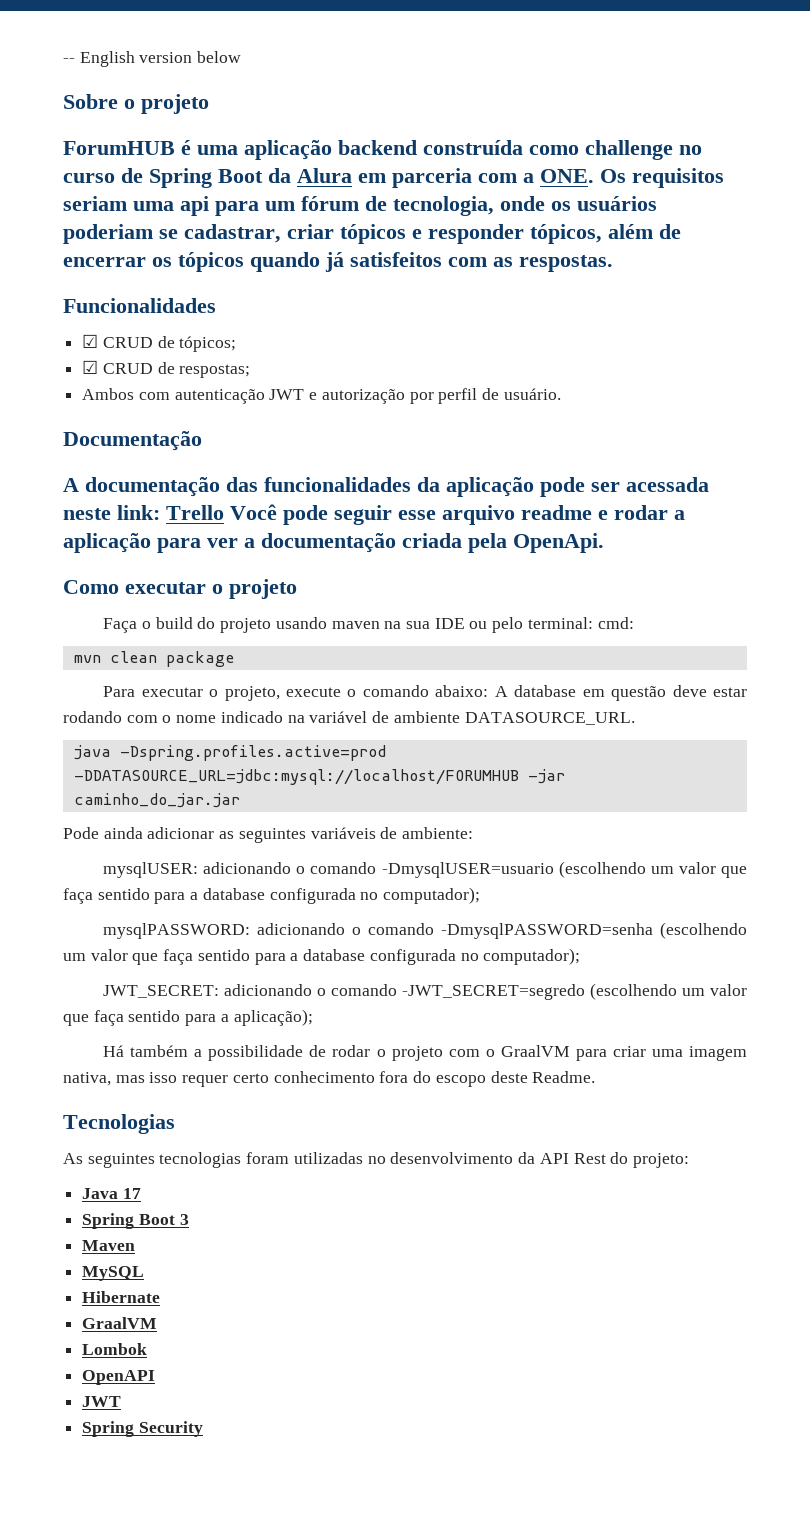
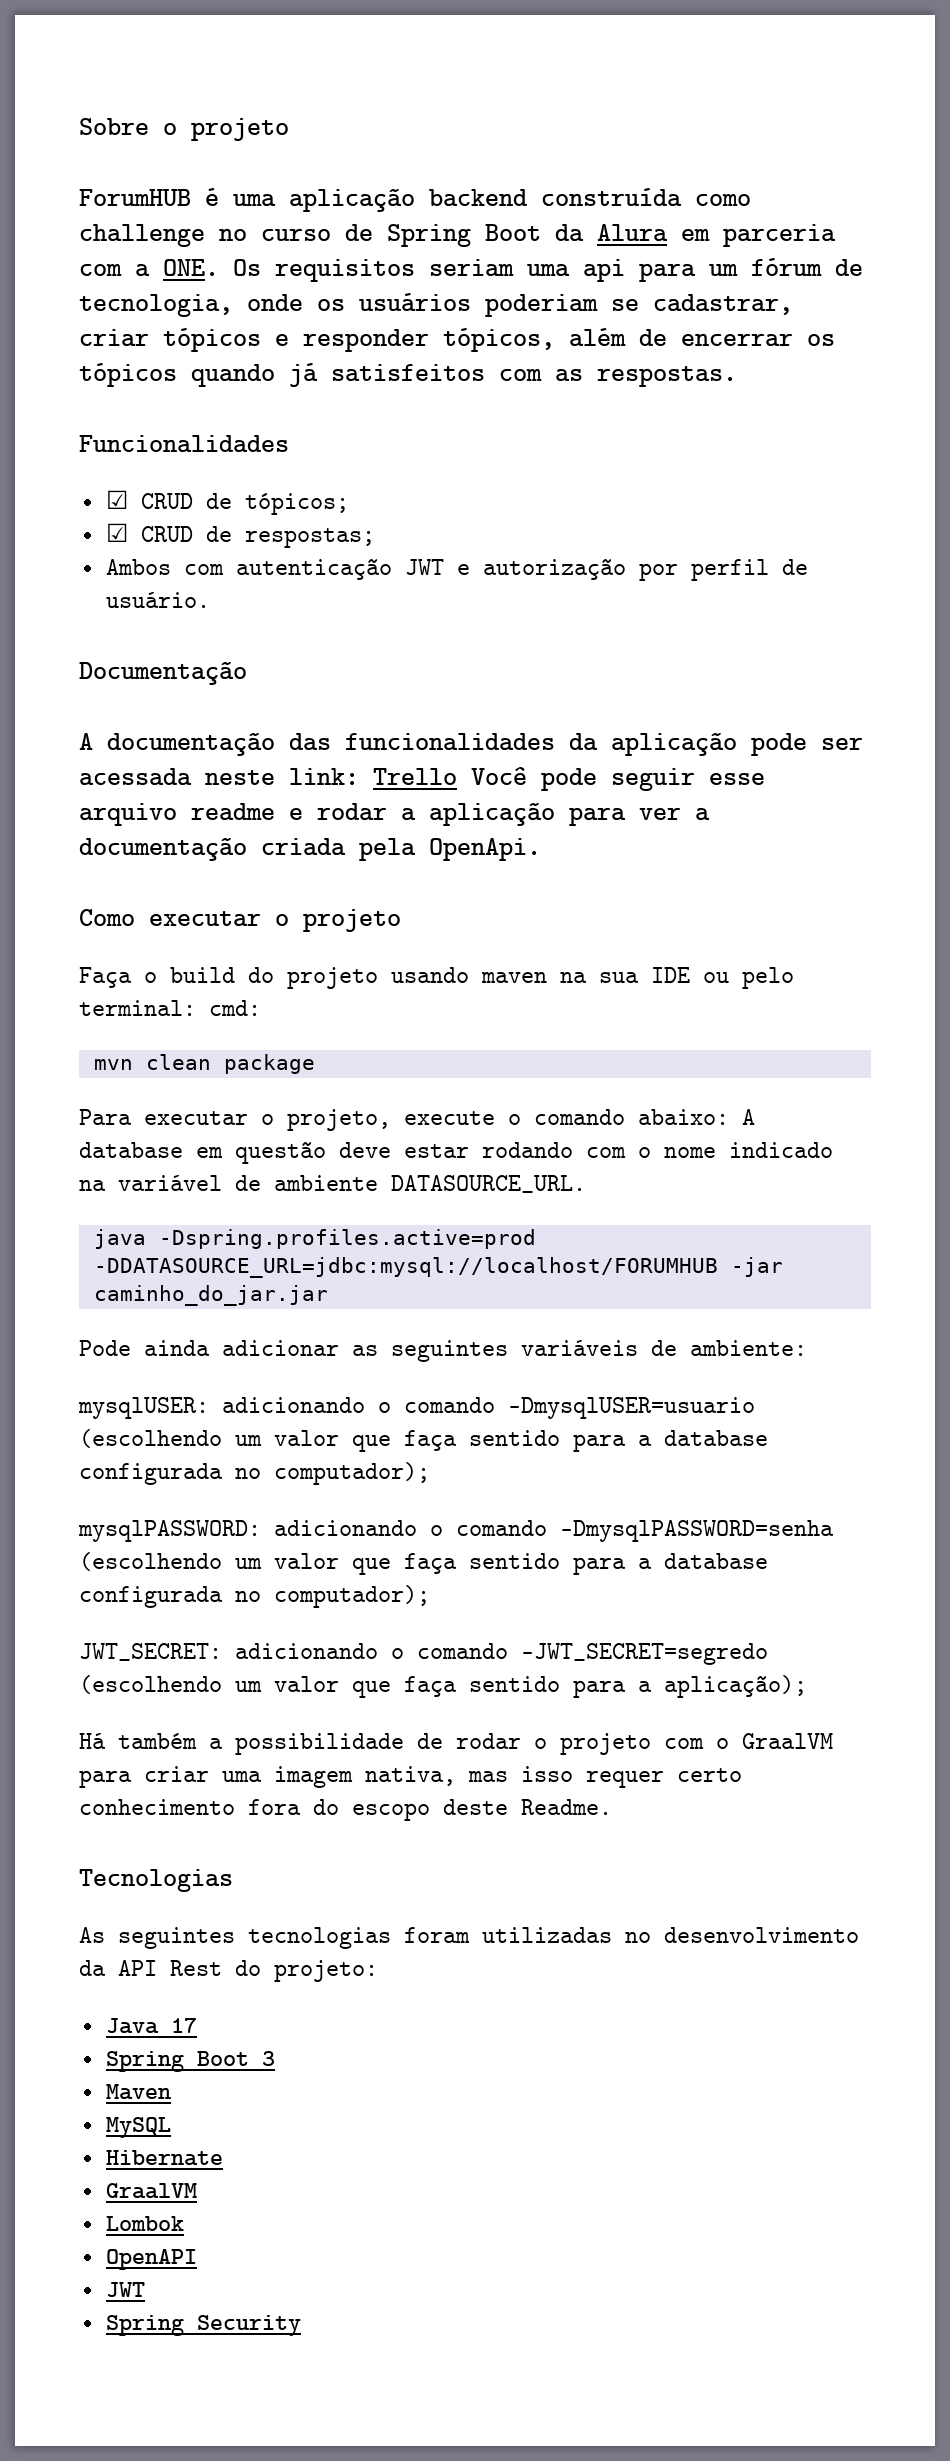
- -- English version below

